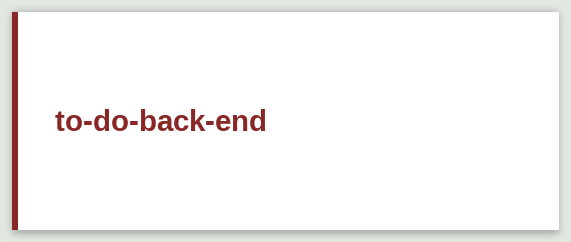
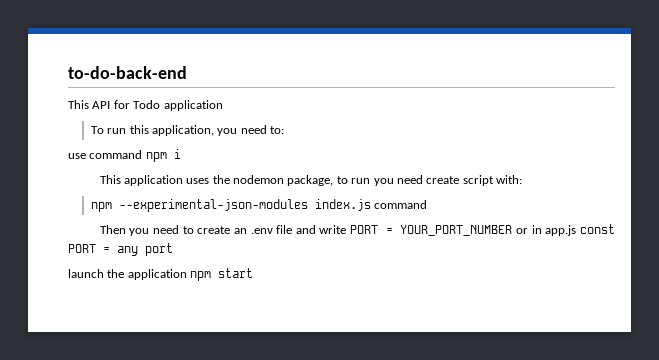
+ This API for Todo application
+ To run this application, you need to:
+ use command npm i
+ This application uses the nodemon package, to run you need create script with:
+ npm --experimental-json-modules index.js command
+ Then you need to create an .env file and write PORT = YOUR_PORT_NUMBER or in app.js const PORT = any port
+ launch the application npm start

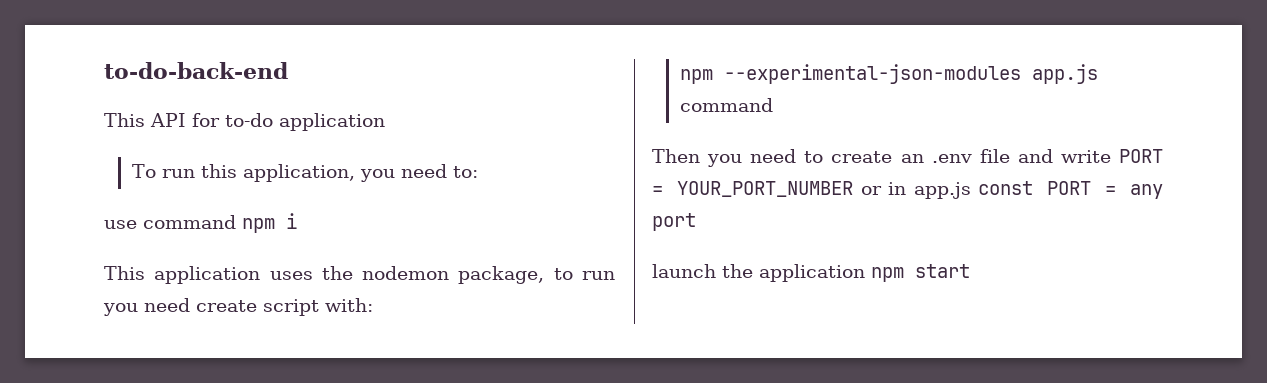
- This API for Todo application
+ This API for to-do application
- npm --experimental-json-modules index.js command
+ npm --experimental-json-modules app.js command

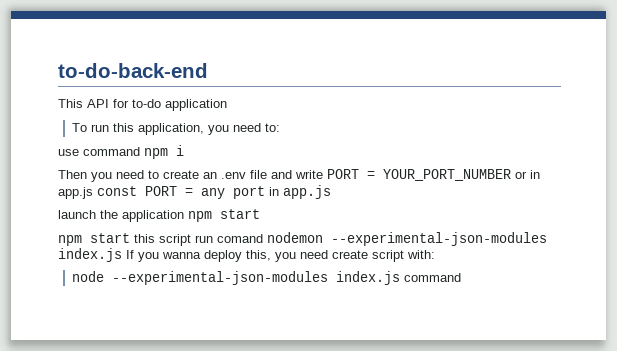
- This application uses the nodemon package, to run you need create script with:
- npm --experimental-json-modules app.js command
- Then you need to create an .env file and write PORT = YOUR_PORT_NUMBER or in app.js const PORT = any port
+ Then you need to create an .env file and write PORT = YOUR_PORT_NUMBER or in app.js const PORT = any port in app.js
+ npm start this script run comand nodemon --experimental-json-modules index.js If you wanna deploy this, you need create script with:
+ node --experimental-json-modules index.js command

